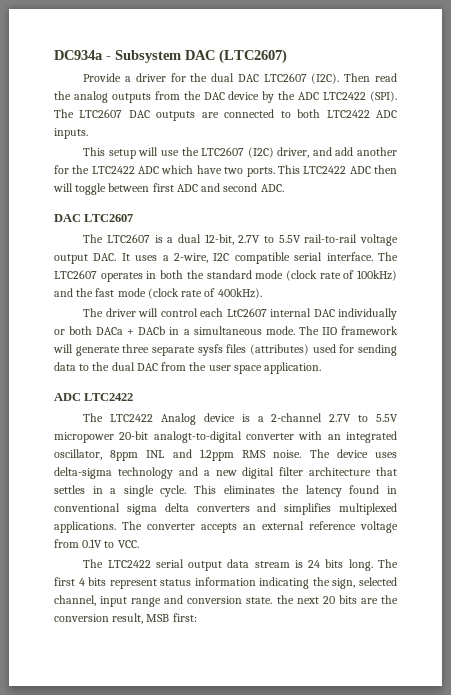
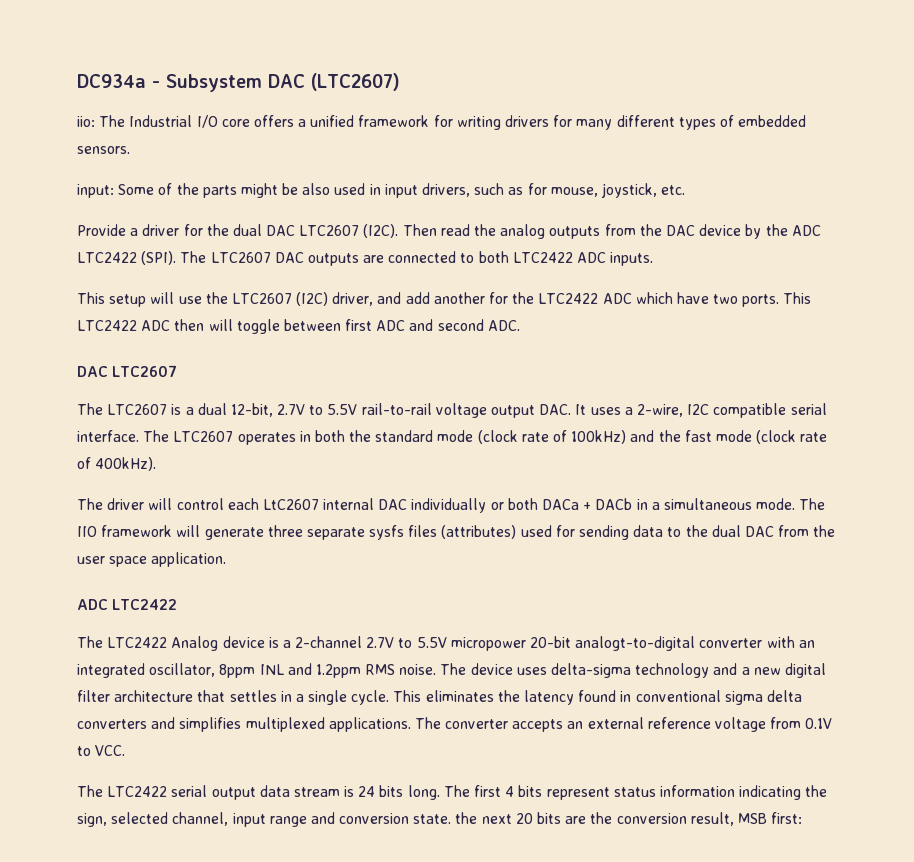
+ iio: The Industrial I/O core offers a unified framework for writing drivers for many different types of embedded sensors.
+ input: Some of the parts might be also used in input drivers, such as for mouse, joystick, etc.

